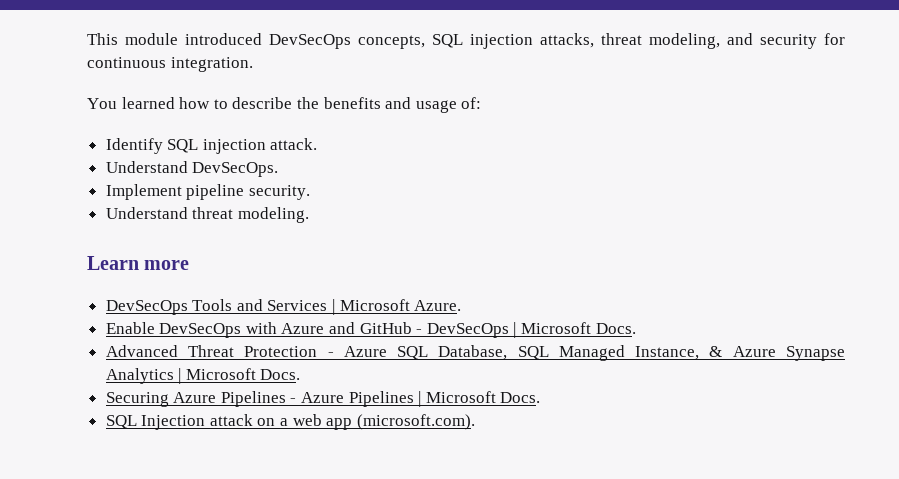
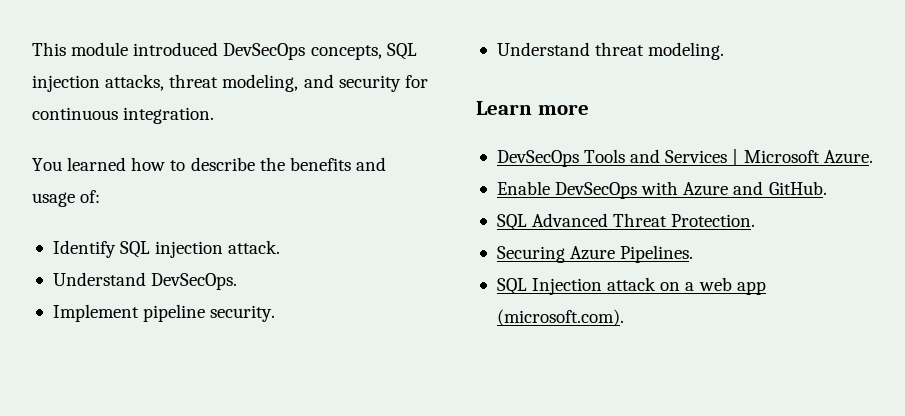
- Enable DevSecOps with Azure and GitHub - DevSecOps | Microsoft Docs.
- Advanced Threat Protection - Azure SQL Database, SQL Managed Instance, & Azure Synapse Analytics | Microsoft Docs.
- Securing Azure Pipelines - Azure Pipelines | Microsoft Docs.
+ Enable DevSecOps with Azure and GitHub.
+ SQL Advanced Threat Protection.
+ Securing Azure Pipelines.

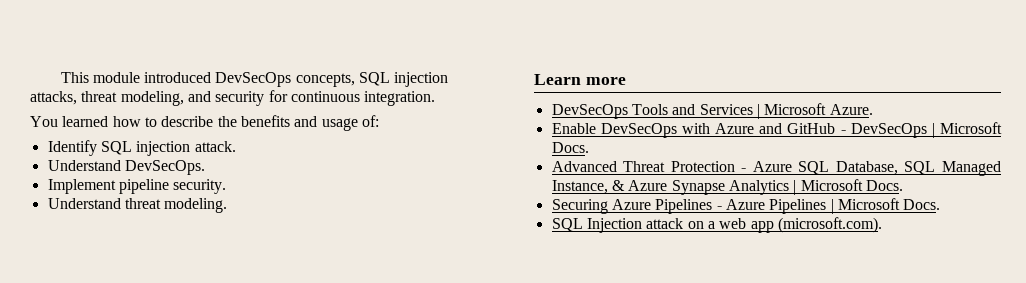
- Enable DevSecOps with Azure and GitHub.
- SQL Advanced Threat Protection.
- Securing Azure Pipelines.
+ Enable DevSecOps with Azure and GitHub - DevSecOps | Microsoft Docs.
+ Advanced Threat Protection - Azure SQL Database, SQL Managed Instance, & Azure Synapse Analytics | Microsoft Docs.
+ Securing Azure Pipelines - Azure Pipelines | Microsoft Docs.

